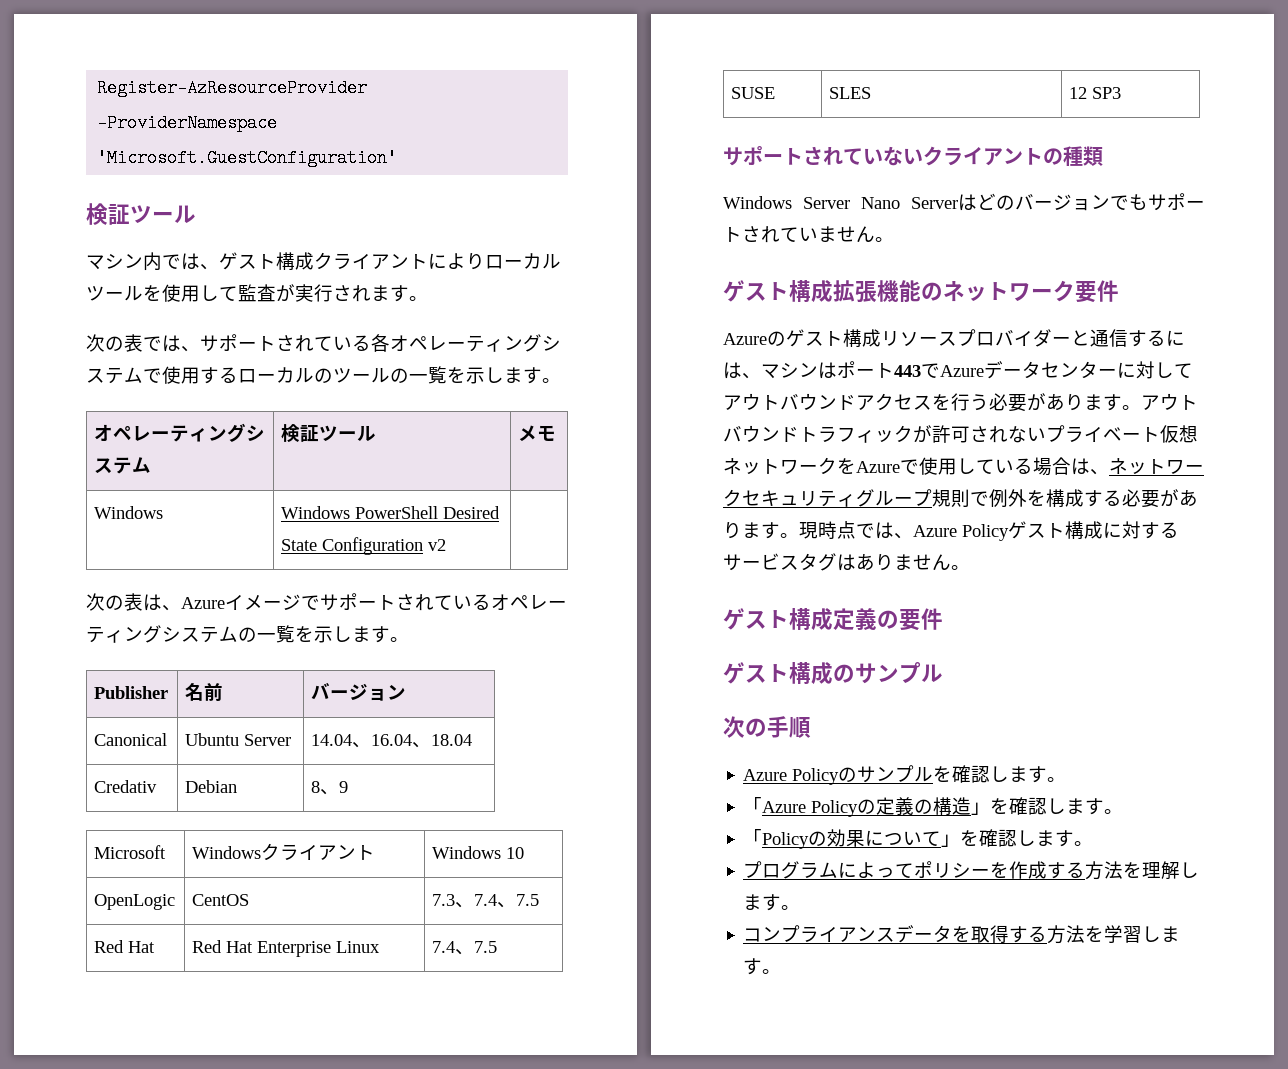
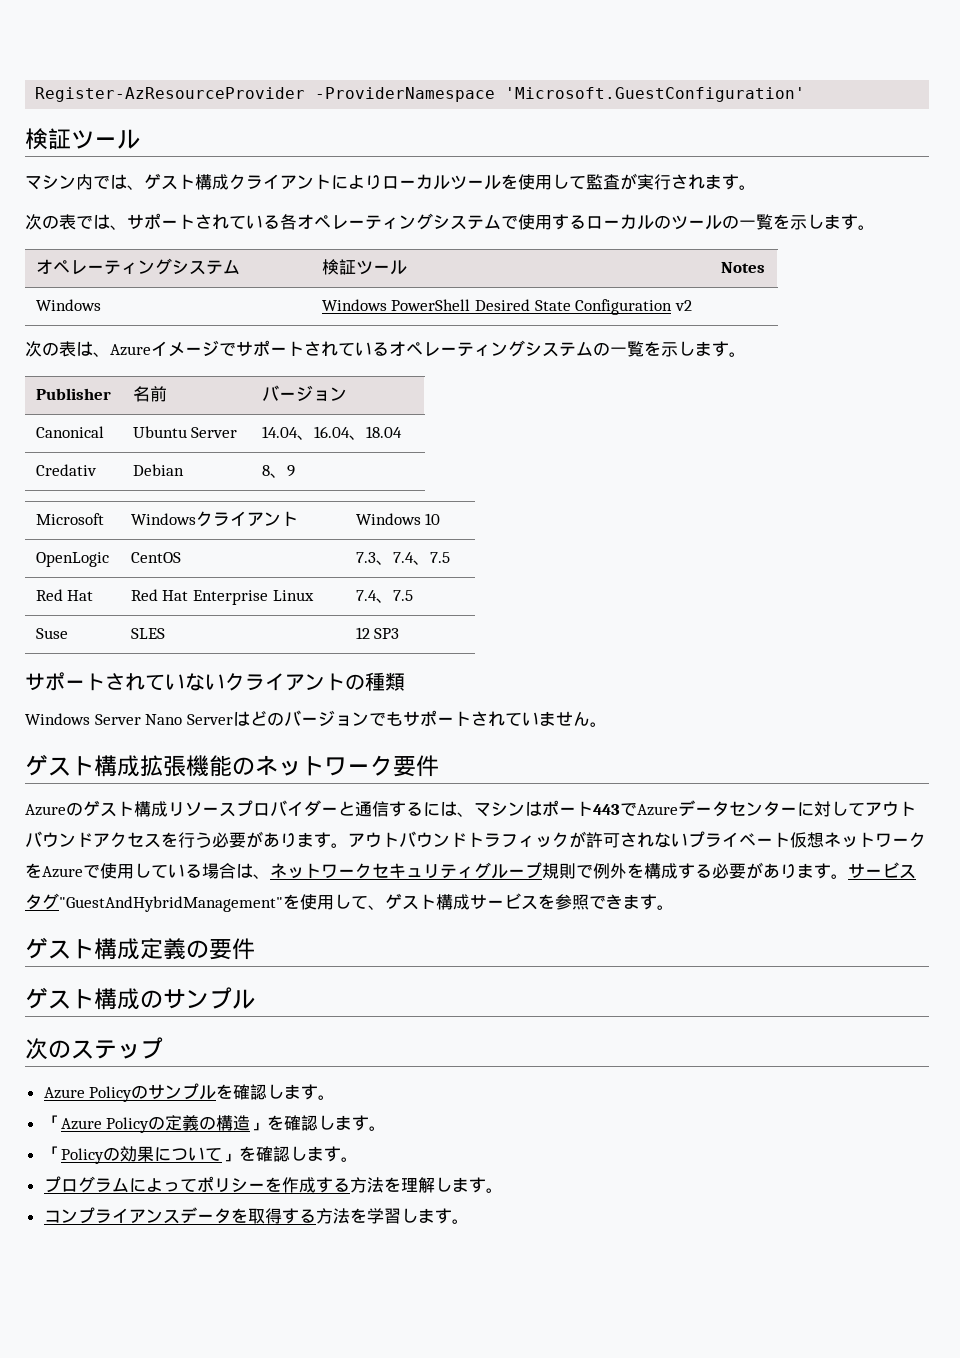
- オペレーティングシステム | 検証ツール | メモ
+ オペレーティングシステム | 検証ツール | Notes
- SUSE | SLES | 12 SP3
+ Suse | SLES | 12 SP3
- 現時点では、Azure Policyゲスト構成に対するサービスタグはありません。
+ サービスタグ"GuestAndHybridManagement"を使用して、ゲスト構成サービスを参照できます。
- 次の手順
+ 次のステップ

